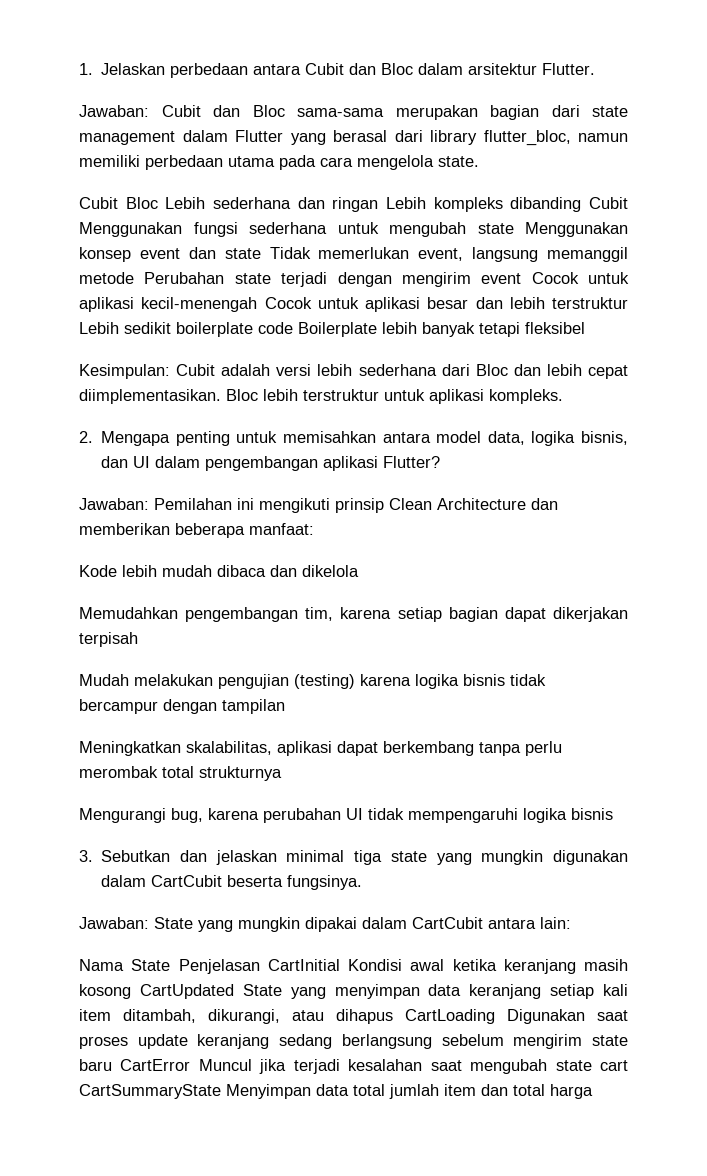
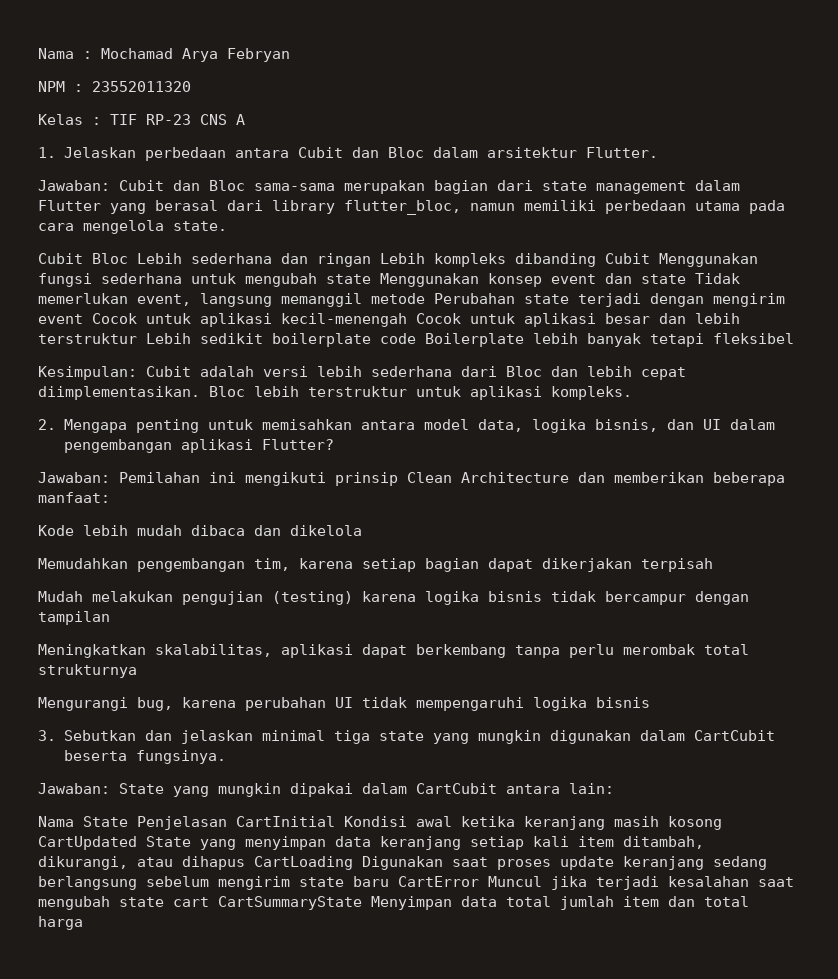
+ Nama : Mochamad Arya Febryan
+ NPM : 23552011320
+ Kelas : TIF RP-23 CNS A

